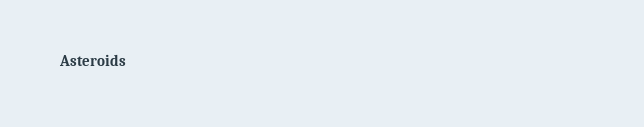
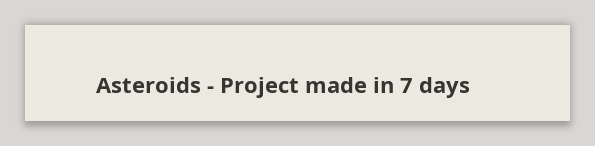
- Asteroids
+ Asteroids - Project made in 7 days

